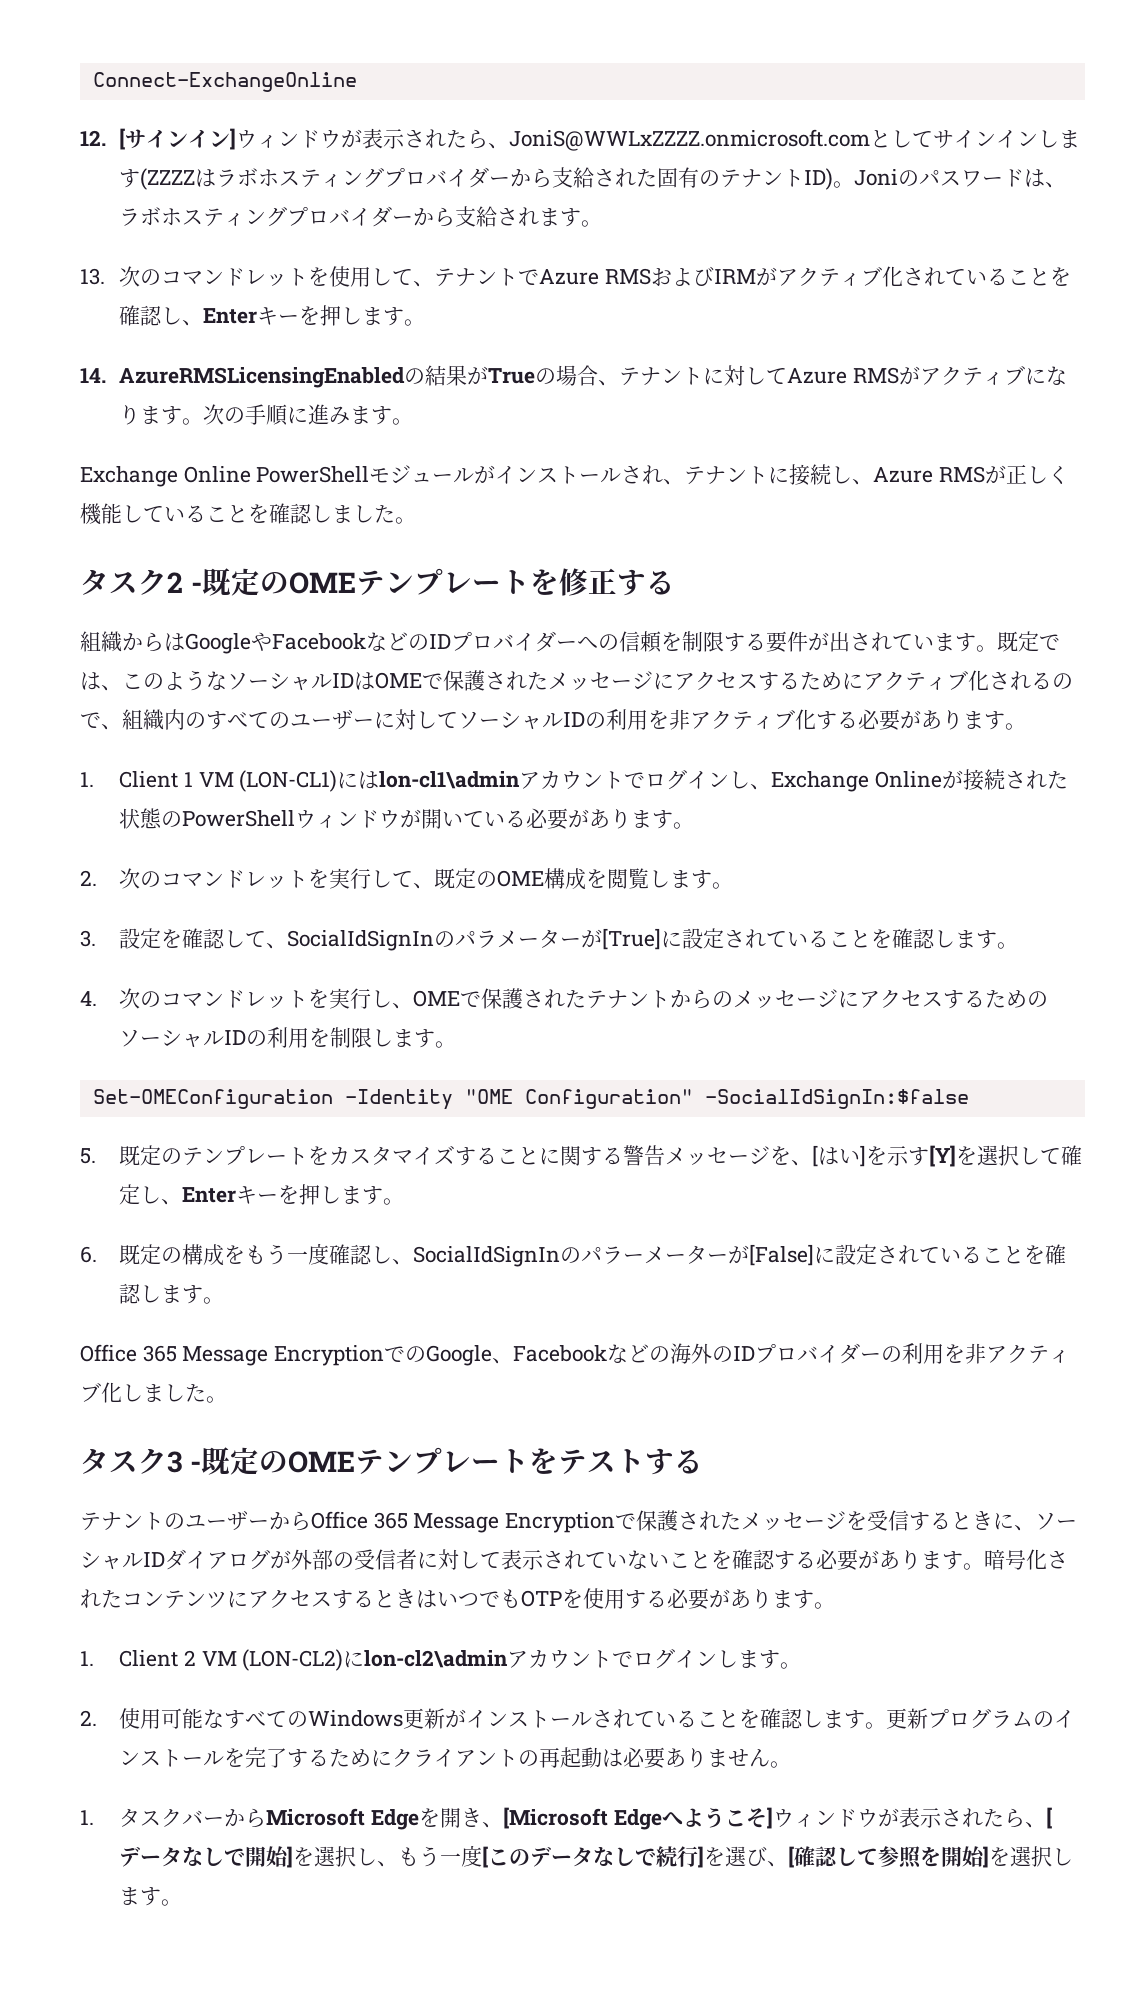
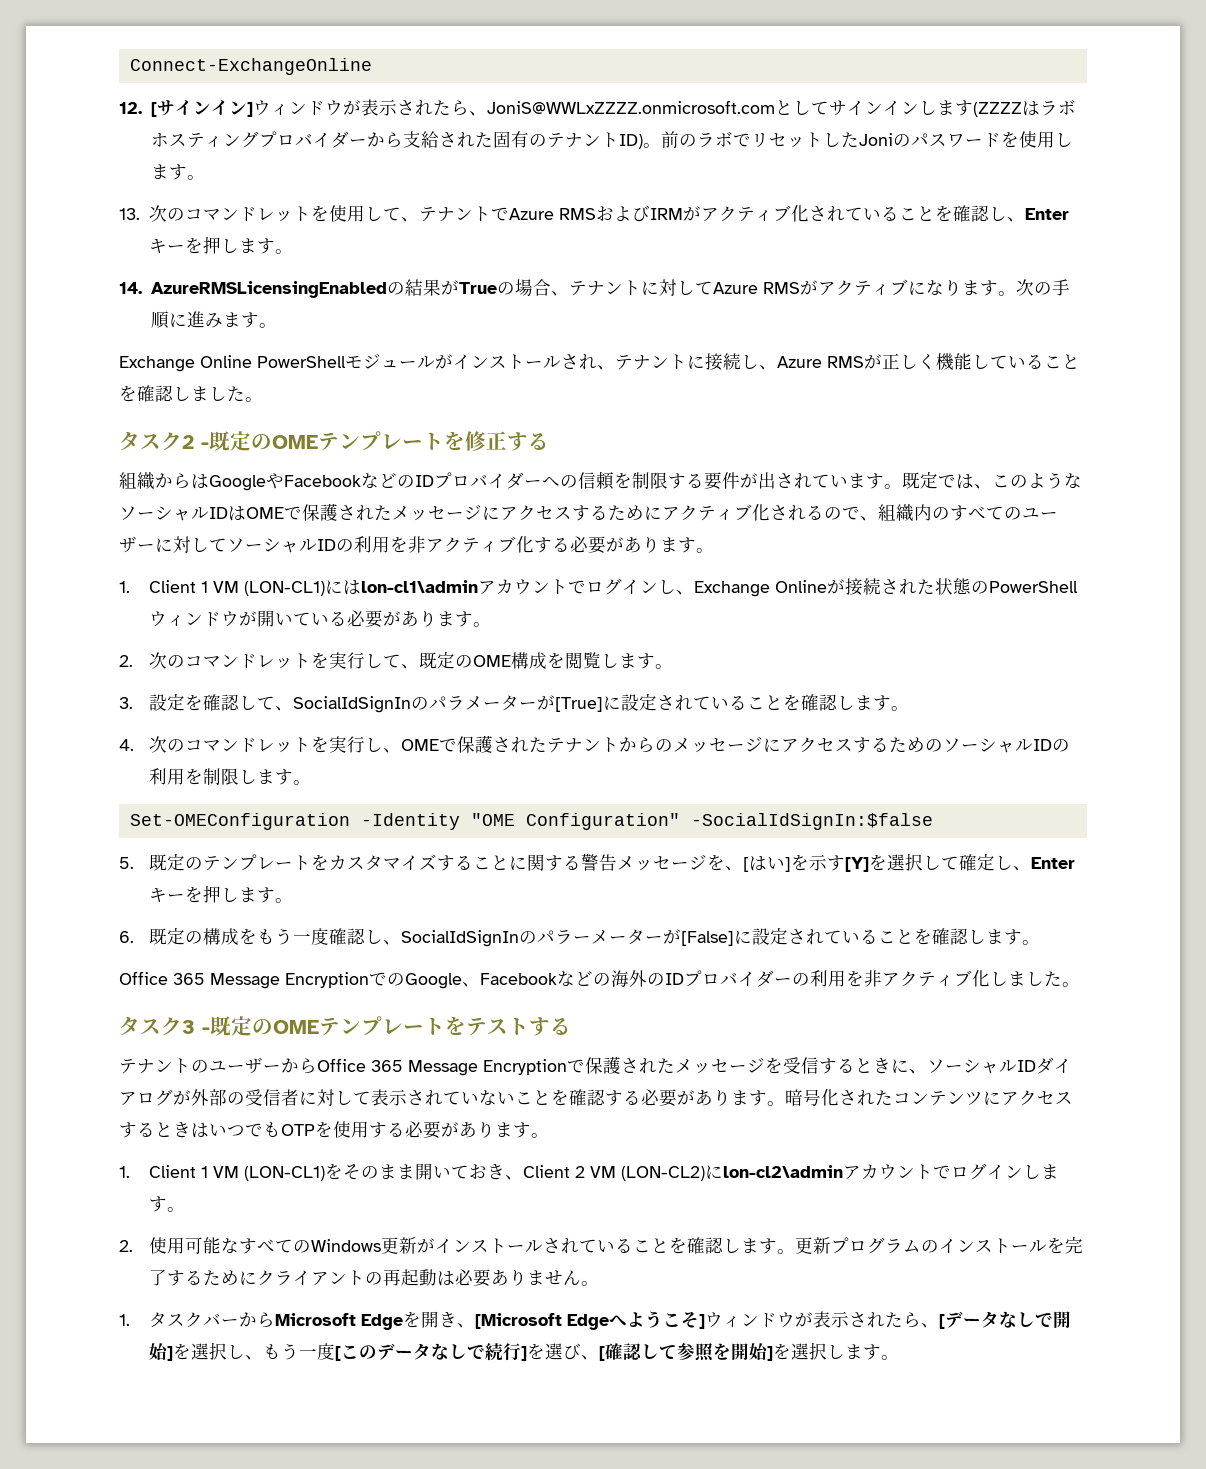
- Joniのパスワードは、ラボホスティングプロバイダーから支給されます。
+ 前のラボでリセットしたJoniのパスワードを使用します。
- 1. Client 2 VM (LON-CL2)にlon-cl2\adminアカウントでログインします。
+ 1. Client 1 VM (LON-CL1)をそのまま開いておき、Client 2 VM (LON-CL2)にlon-cl2\adminアカウントでログインします。

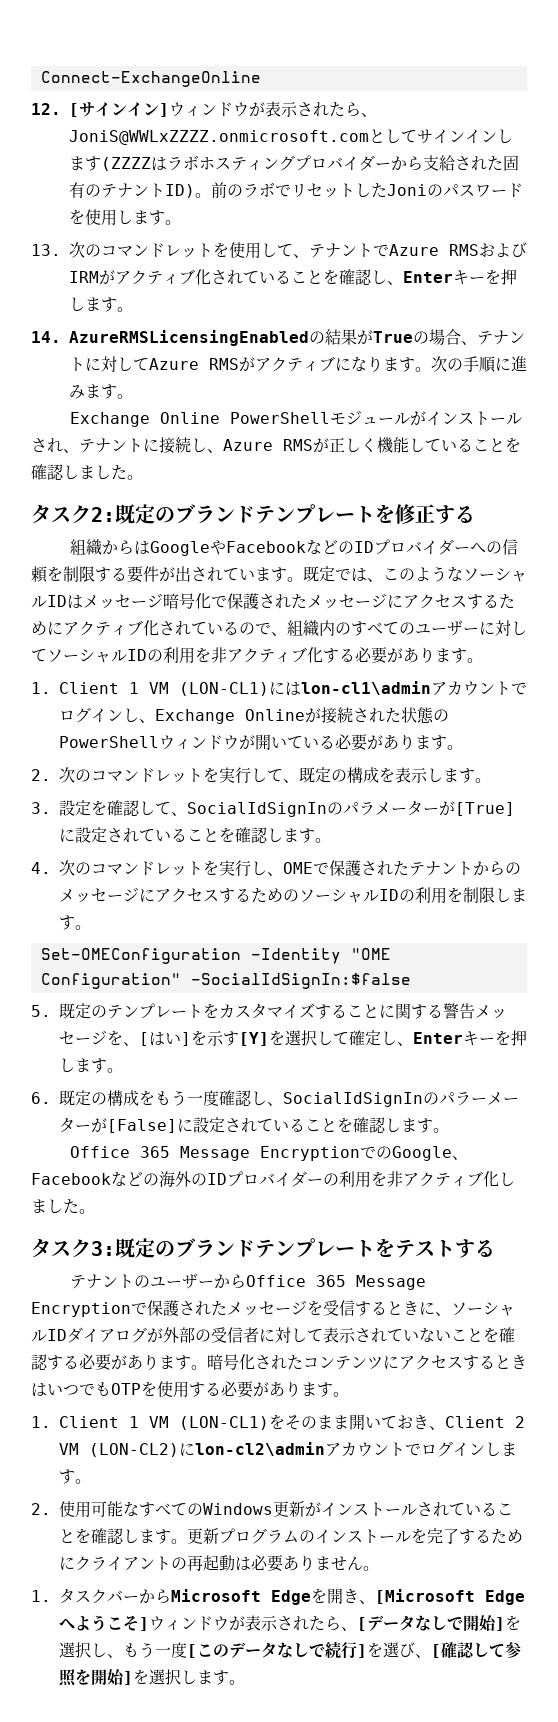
- タスク2 -既定のOMEテンプレートを修正する
+ タスク2:既定のブランドテンプレートを修正する
- 既定では、このようなソーシャルIDはOMEで保護されたメッセージにアクセスするためにアクティブ化されるので、組織内のすべてのユーザーに対してソーシャルIDの利用を非アクティブ化する必要があります。
+ 既定では、このようなソーシャルIDはメッセージ暗号化で保護されたメッセージにアクセスするためにアクティブ化されているので、組織内のすべてのユーザーに対してソーシャルIDの利用を非アクティブ化する必要があります。
- 2.次のコマンドレットを実行して、既定のOME構成を閲覧します。
+ 2.次のコマンドレットを実行して、既定の構成を表示します。
- タスク3 -既定のOMEテンプレートをテストする
+ タスク3:既定のブランドテンプレートをテストする

